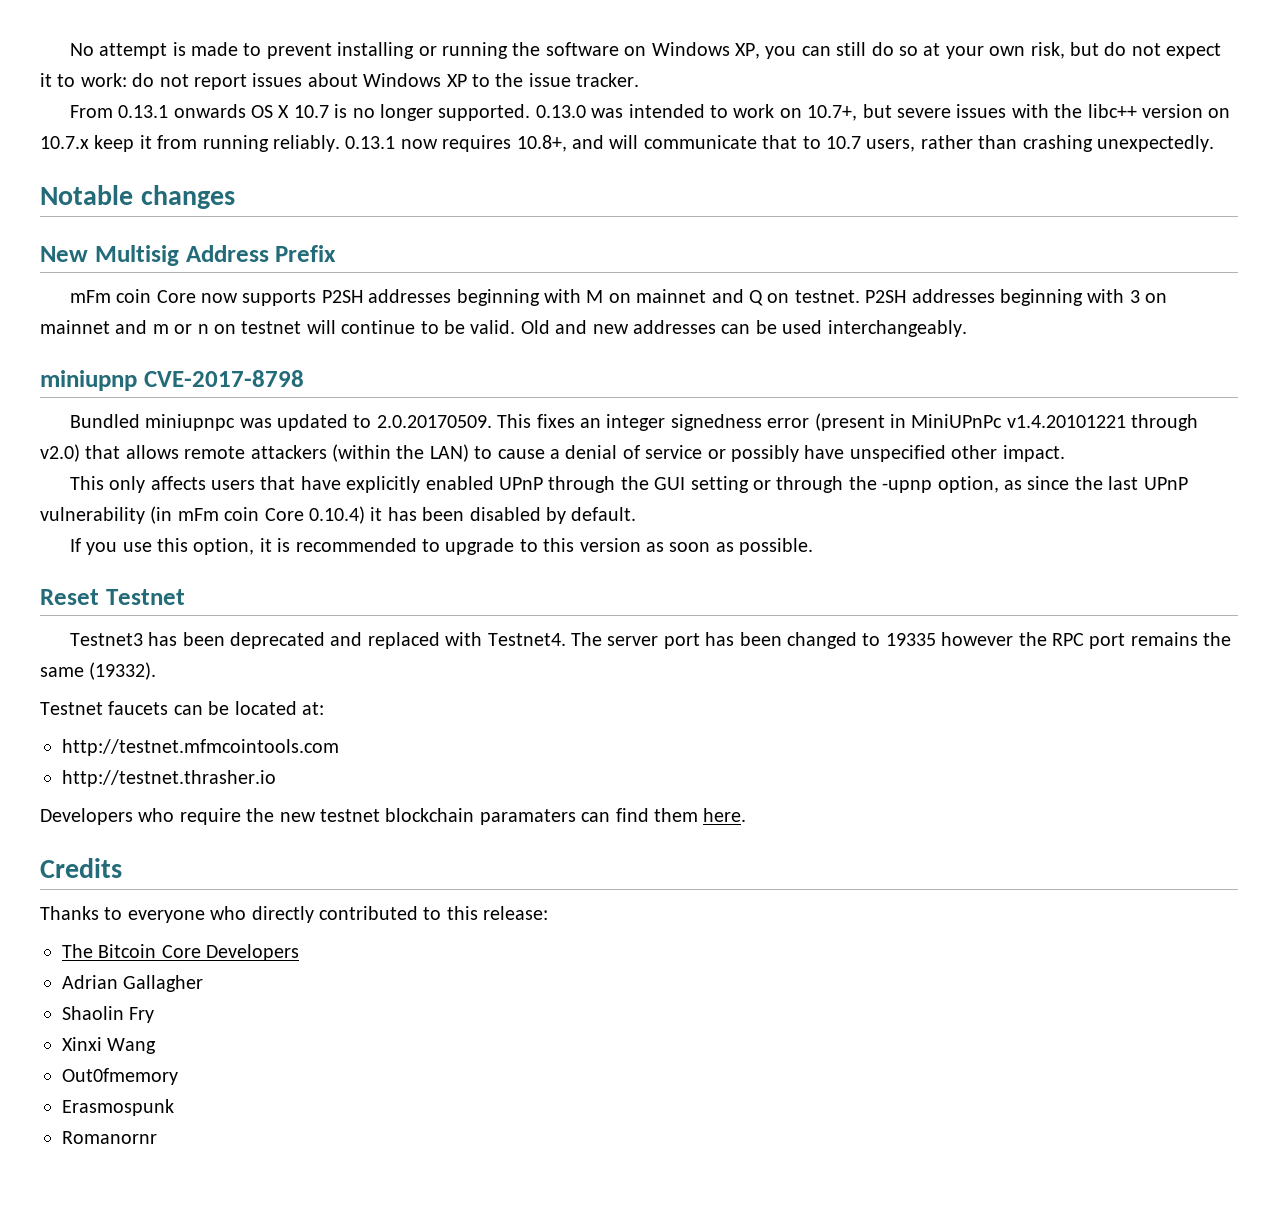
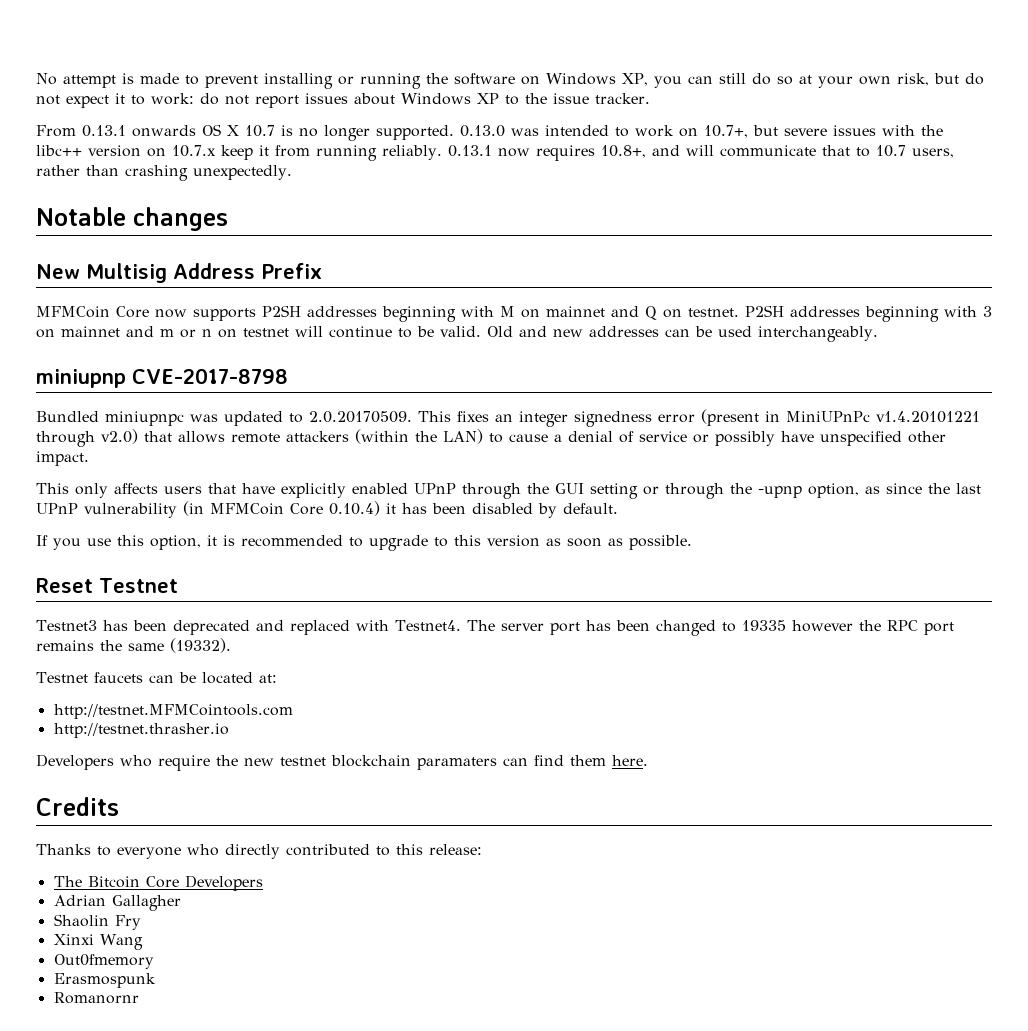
- mFm coin Core now supports P2SH addresses beginning with M on mainnet and Q on testnet.
+ MFMCoin Core now supports P2SH addresses beginning with M on mainnet and Q on testnet.
- This only affects users that have explicitly enabled UPnP through the GUI setting or through the -upnp option, as since the last UPnP vulnerability (in mFm coin Core 0.10.4) it has been disabled by default.
+ This only affects users that have explicitly enabled UPnP through the GUI setting or through the -upnp option, as since the last UPnP vulnerability (in MFMCoin Core 0.10.4) it has been disabled by default.
- http://testnet.mfmcointools.com
+ http://testnet.MFMCointools.com

